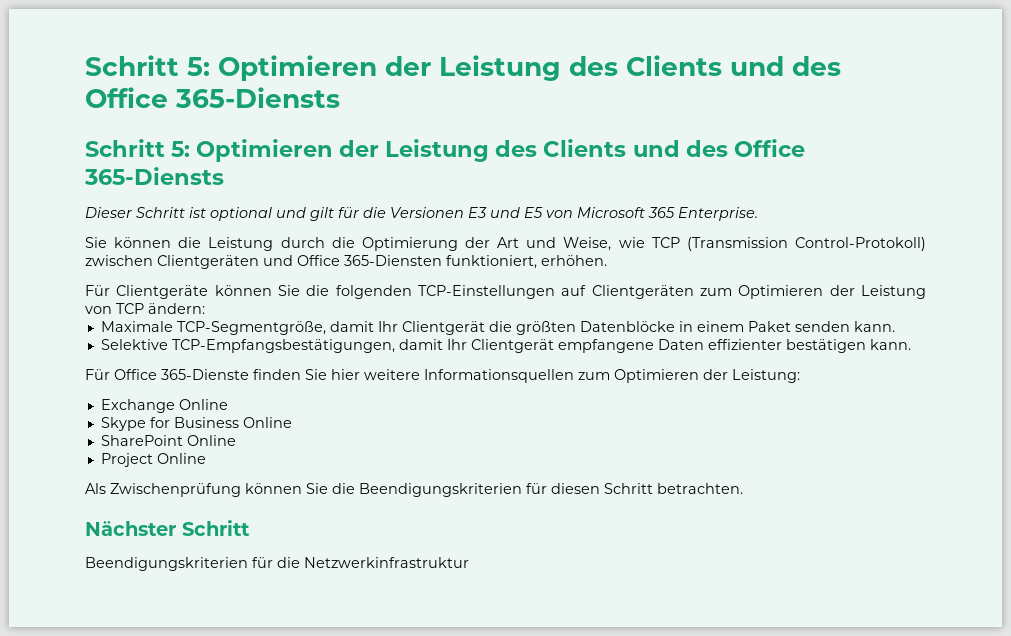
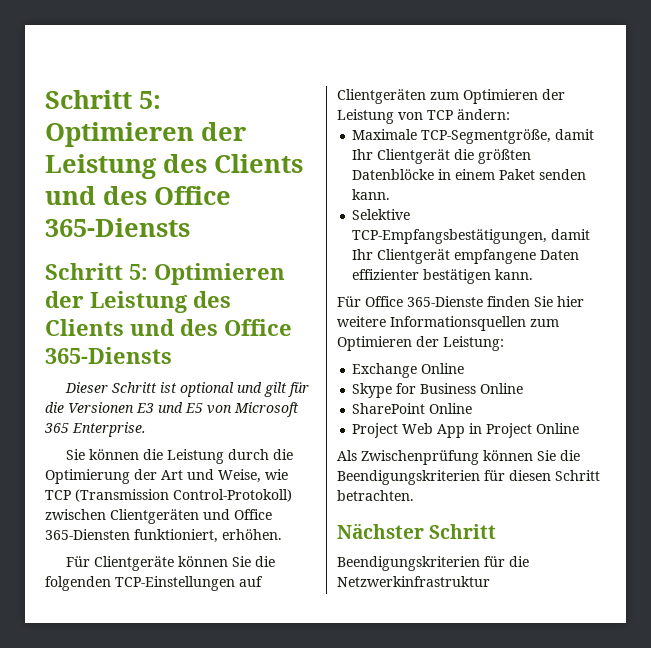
- Project Online
+ Project Web App in Project Online

